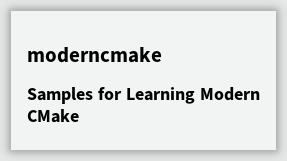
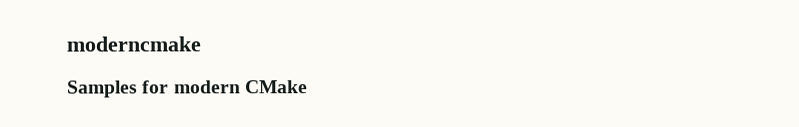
- Samples for Learning Modern CMake
+ Samples for modern CMake

